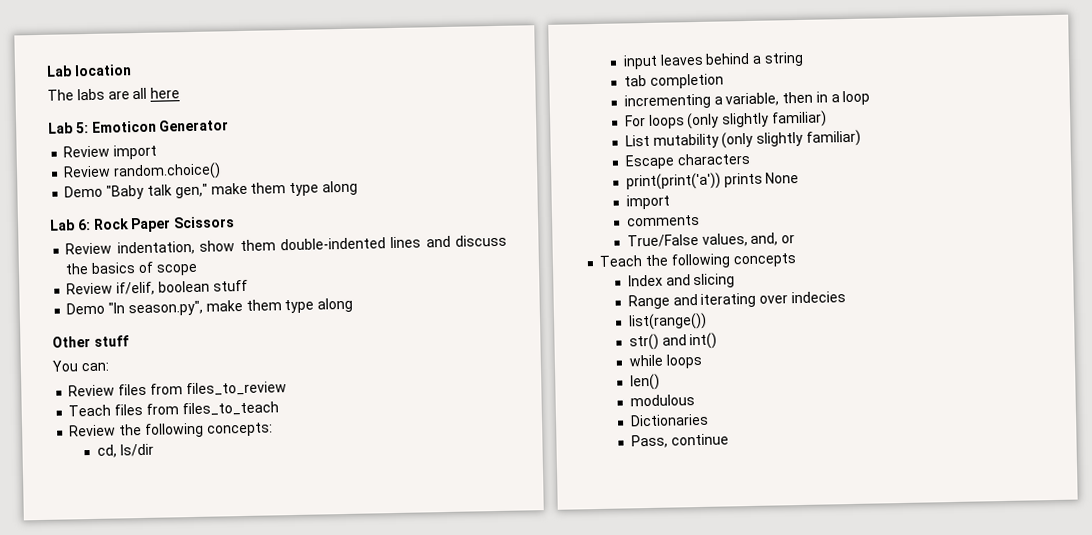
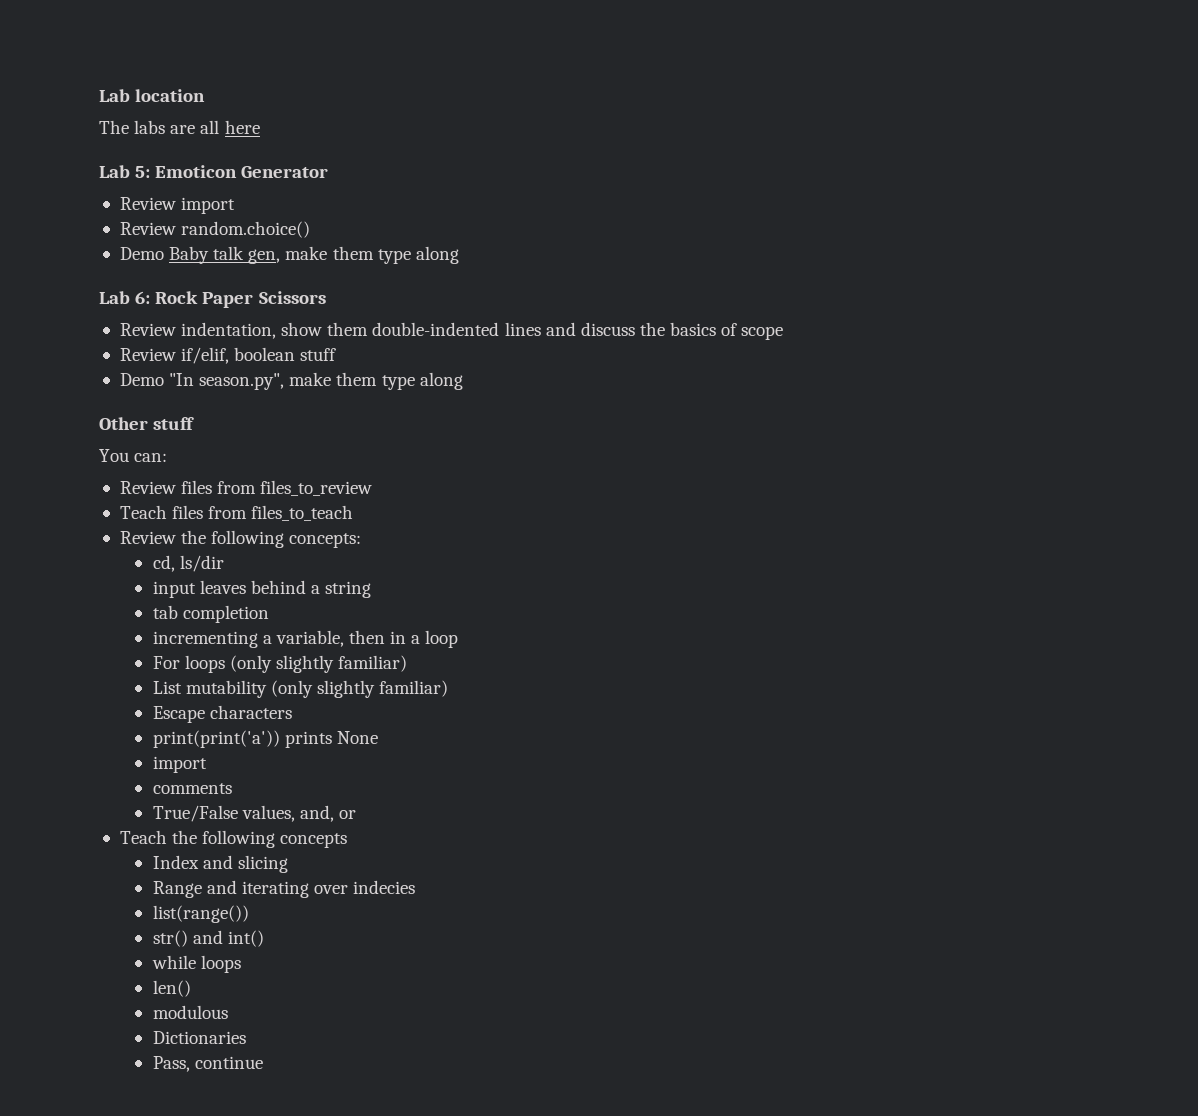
- Demo "Baby talk gen," make them type along
+ Demo Baby talk gen, make them type along

